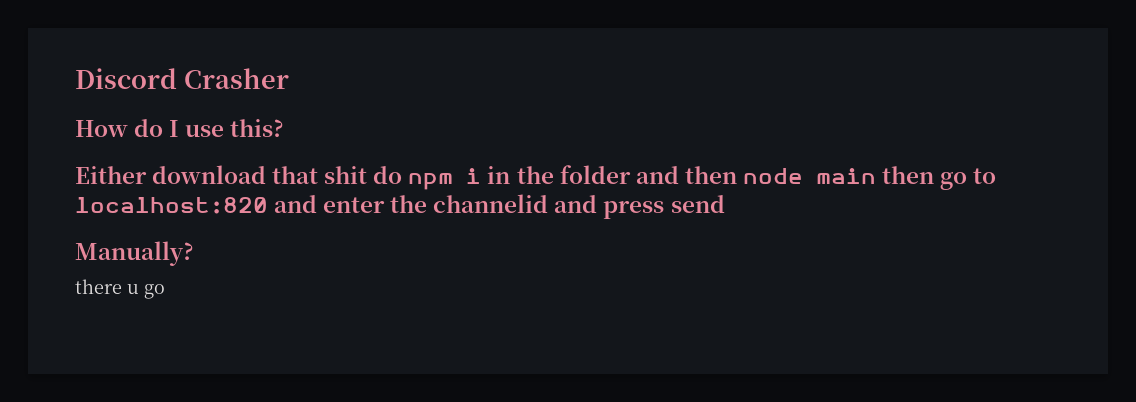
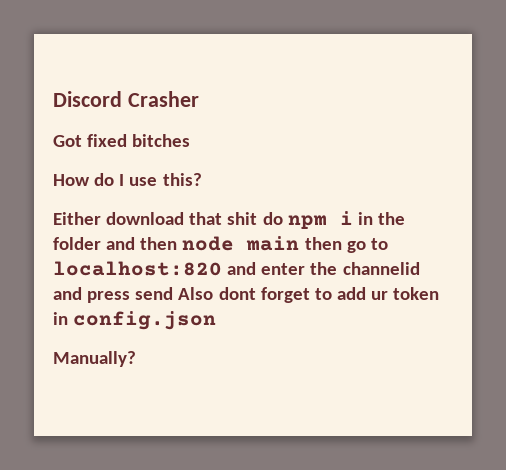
+ Got fixed bitches
- Either download that shit do npm i in the folder and then node main then go to localhost:820 and enter the channelid and press send
+ Either download that shit do npm i in the folder and then node main then go to localhost:820 and enter the channelid and press send Also dont forget to add ur token in config.json
  Manually?
- there u go

